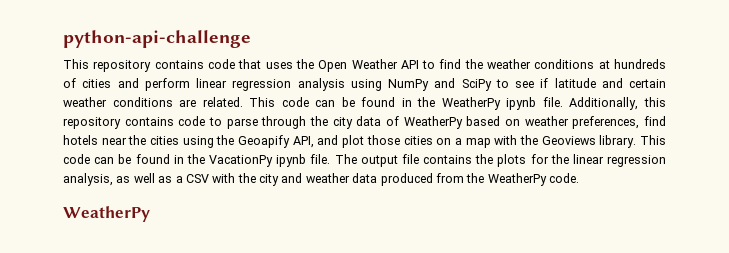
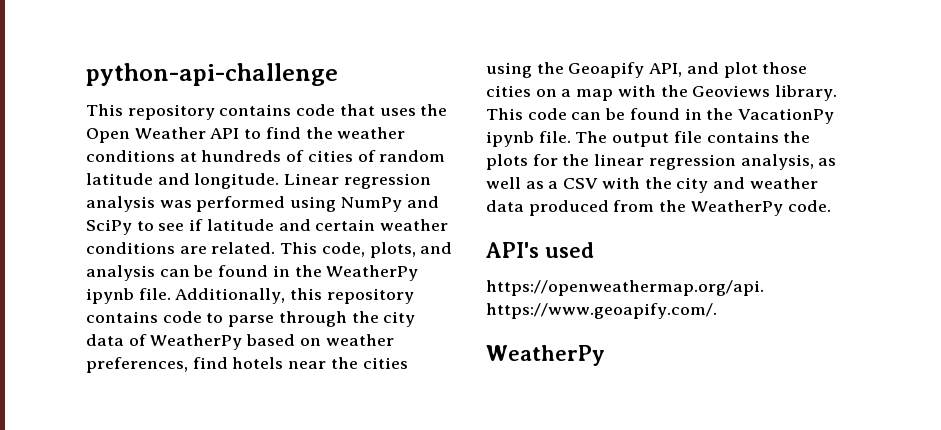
- This repository contains code that uses the Open Weather API to find the weather conditions at hundreds of cities and perform linear regression analysis using NumPy and SciPy to see if latitude and certain weather conditions are related.
+ This repository contains code that uses the Open Weather API to find the weather conditions at hundreds of cities of random latitude and longitude. Linear regression analysis was performed using NumPy and SciPy to see if latitude and certain weather conditions are related.
- This code can be found in the WeatherPy ipynb file.
+ This code, plots, and analysis can be found in the WeatherPy ipynb file.
+ API's used
+ https://openweathermap.org/api. https://www.geoapify.com/.

